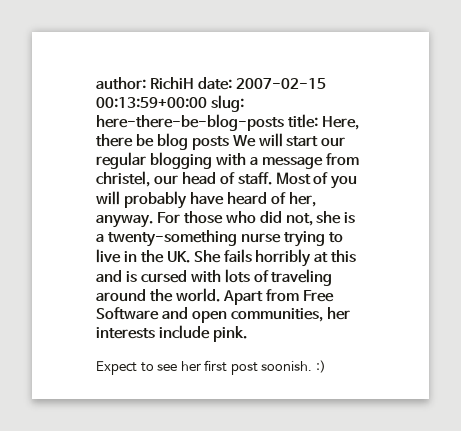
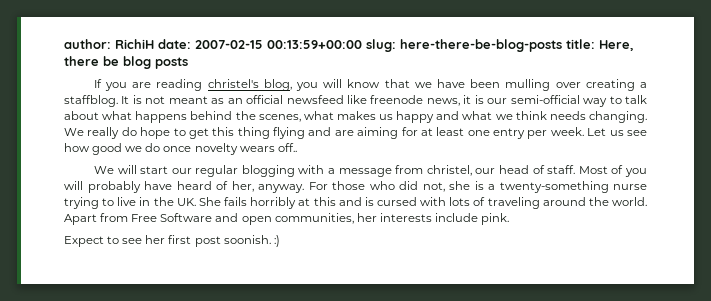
- author: RichiH date: 2007-02-15 00:13:59+00:00 slug: here-there-be-blog-posts title: Here, there be blog posts We will start our regular blogging with a message from christel, our head of staff.
+ author: RichiH date: 2007-02-15 00:13:59+00:00 slug: here-there-be-blog-posts title: Here, there be blog posts
+ If you are reading christel's blog, you will know that we have been mulling over creating a staffblog. It is not meant as an official newsfeed like freenode news, it is our semi-official way to talk about what happens behind the scenes, what makes us happy and what we think needs changing. We really do hope to get this thing flying and are aiming for at least one entry per week. Let us see how good we do once novelty wears off..
+ We will start our regular blogging with a message from christel, our head of staff.

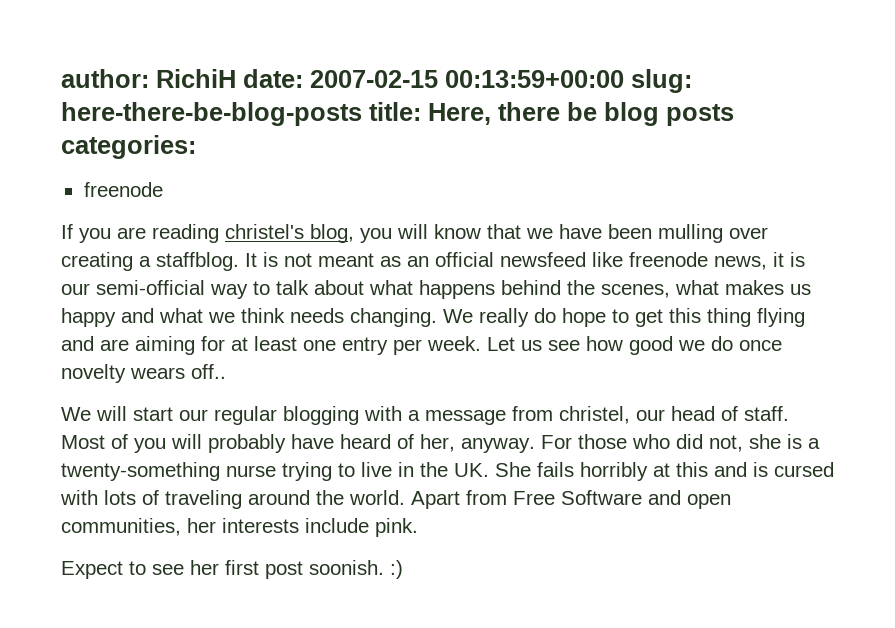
- author: RichiH date: 2007-02-15 00:13:59+00:00 slug: here-there-be-blog-posts title: Here, there be blog posts
+ author: RichiH date: 2007-02-15 00:13:59+00:00 slug: here-there-be-blog-posts title: Here, there be blog posts categories:
+ freenode

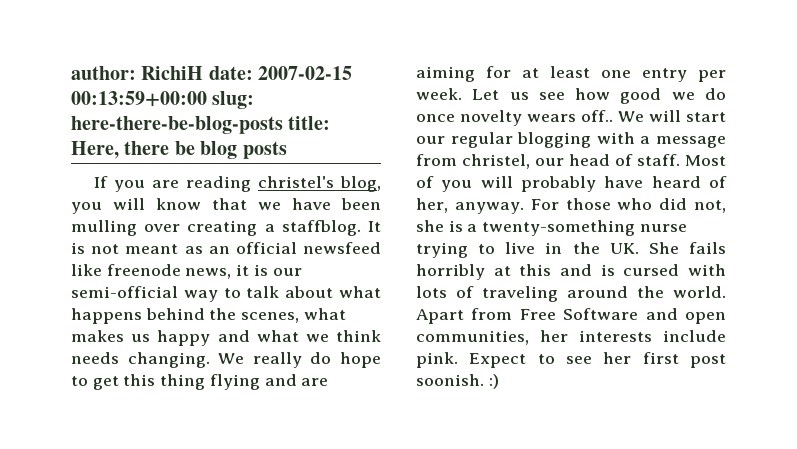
- author: RichiH date: 2007-02-15 00:13:59+00:00 slug: here-there-be-blog-posts title: Here, there be blog posts categories:
- freenode
+ author: RichiH date: 2007-02-15 00:13:59+00:00 slug: here-there-be-blog-posts title: Here, there be blog posts
- Let us see how good we do once novelty wears off..
- We will start our regular blogging with a message from christel, our head of staff.
+ Let us see how good we do once novelty wears off.. We will start our regular blogging with a message from christel, our head of staff.
- Apart from Free Software and open communities, her interests include pink.
- Expect to see her first post soonish. :)
+ Apart from Free Software and open communities, her interests include pink. Expect to see her first post soonish. :)

